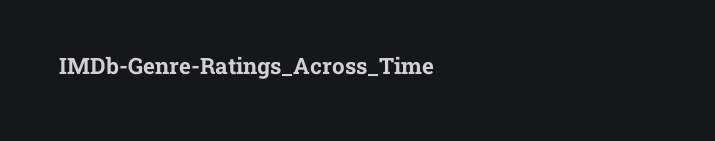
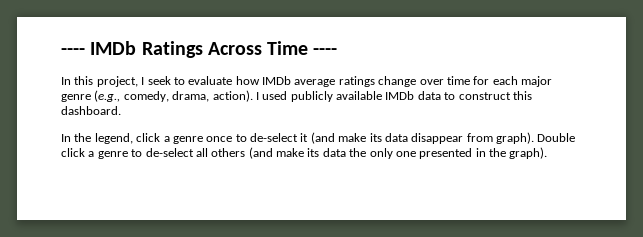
- IMDb-Genre-Ratings_Across_Time
+ ---- IMDb Ratings Across Time ----
+ In this project, I seek to evaluate how IMDb average ratings change over time for each major genre (e.g., comedy, drama, action). I used publicly available IMDb data to construct this dashboard.
+ In the legend, click a genre once to de-select it (and make its data disappear from graph). Double click a genre to de-select all others (and make its data the only one presented in the graph).

